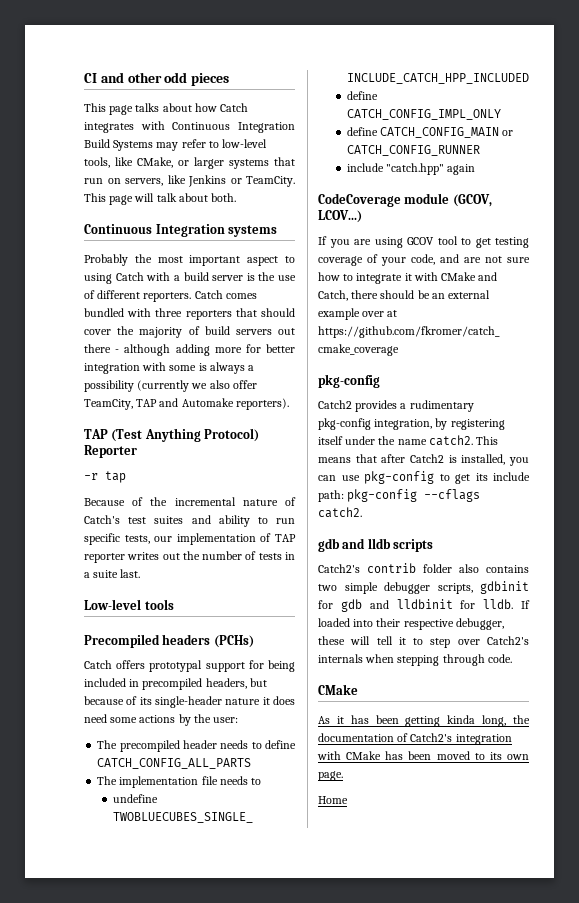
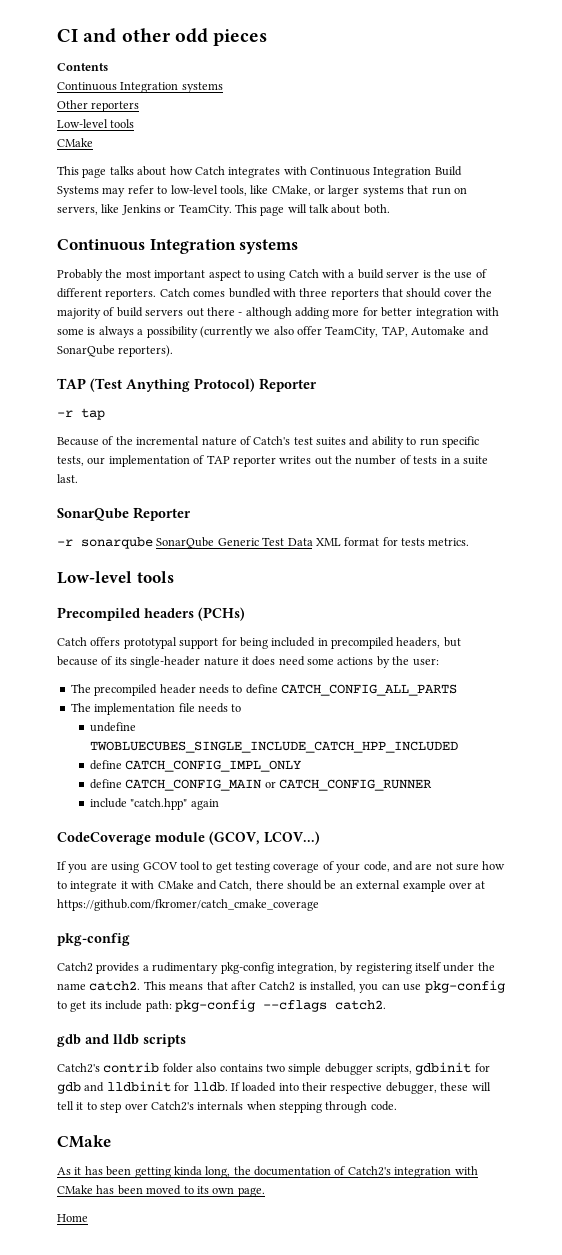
+ Contents
+ Continuous Integration systems
+ Other reporters
+ Low-level tools
+ CMake
- Catch comes bundled with three reporters that should cover the majority of build servers out there - although adding more for better integration with some is always a possibility (currently we also offer TeamCity, TAP and Automake reporters).
+ Catch comes bundled with three reporters that should cover the majority of build servers out there - although adding more for better integration with some is always a possibility (currently we also offer TeamCity, TAP, Automake and SonarQube reporters).
+ SonarQube Reporter
+ -r sonarqube SonarQube Generic Test Data XML format for tests metrics.

